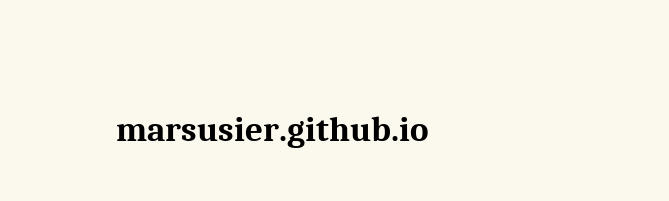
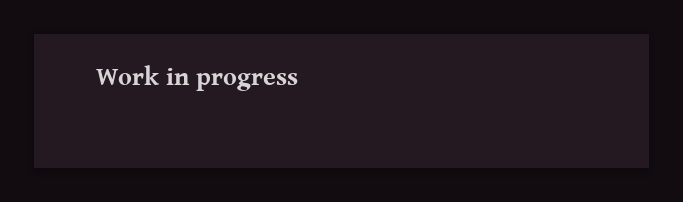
- marsusier.github.io
+ Work in progress

